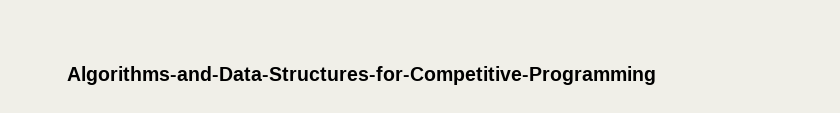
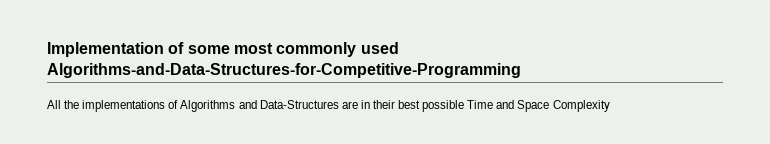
- Algorithms-and-Data-Structures-for-Competitive-Programming
+ Implementation of some most commonly used Algorithms-and-Data-Structures-for-Competitive-Programming
+ All the implementations of Algorithms and Data-Structures are in their best possible Time and Space Complexity

